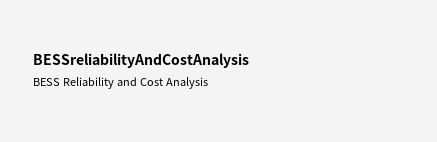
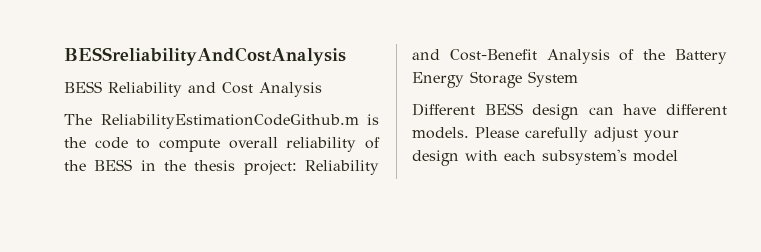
+ The ReliabilityEstimationCodeGithub.m is the code to compute overall reliability of the BESS in the thesis project: Reliability and Cost-Benefit Analysis of the Battery Energy Storage System
+ Different BESS design can have different models. Please carefully adjust your design with each subsystem's model

